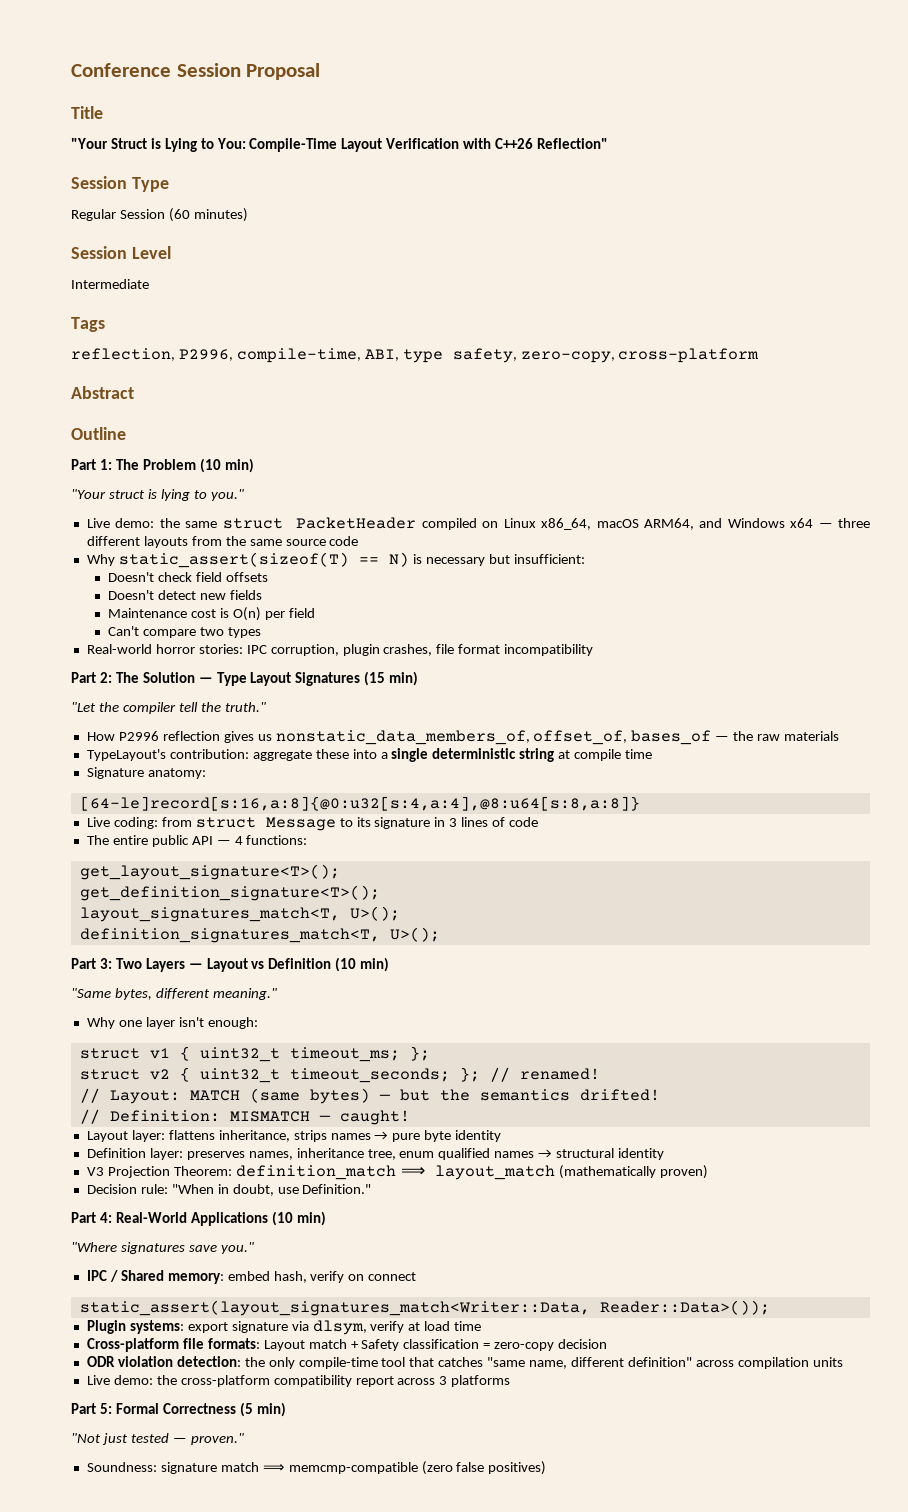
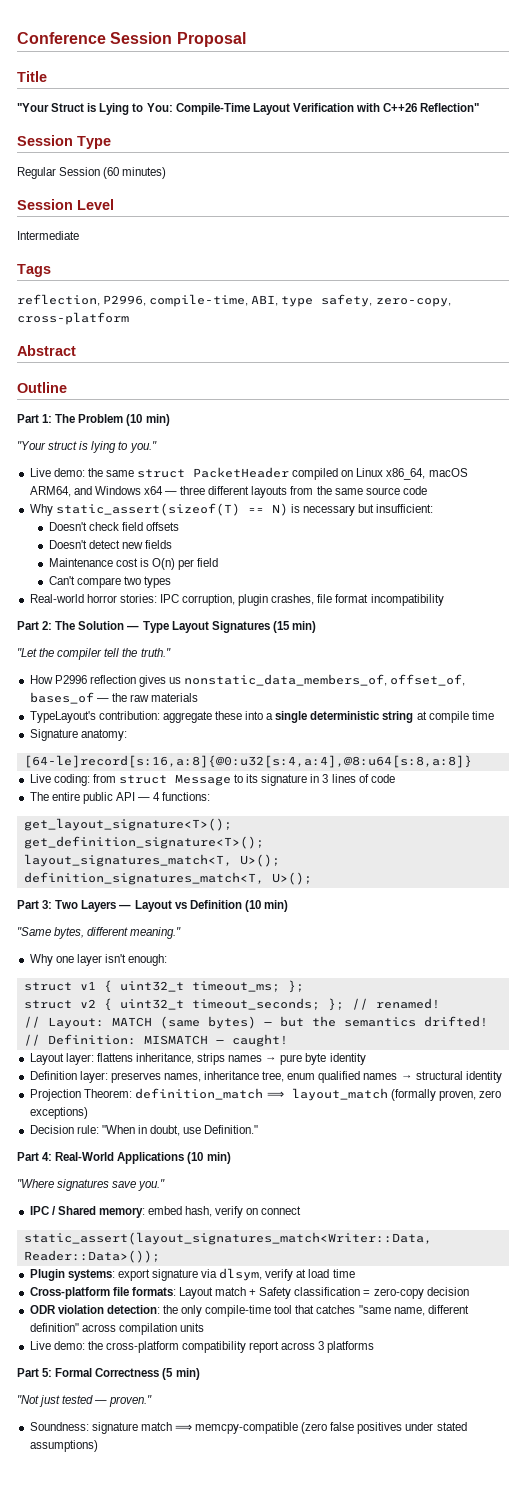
- V3 Projection Theorem: definition_match ⟹ layout_match (mathematically proven)
+ Projection Theorem: definition_match ⟹ layout_match (formally proven, zero exceptions)
- Soundness: signature match ⟹ memcmp-compatible (zero false positives)
+ Soundness: signature match ⟹ memcpy-compatible (zero false positives under stated assumptions)

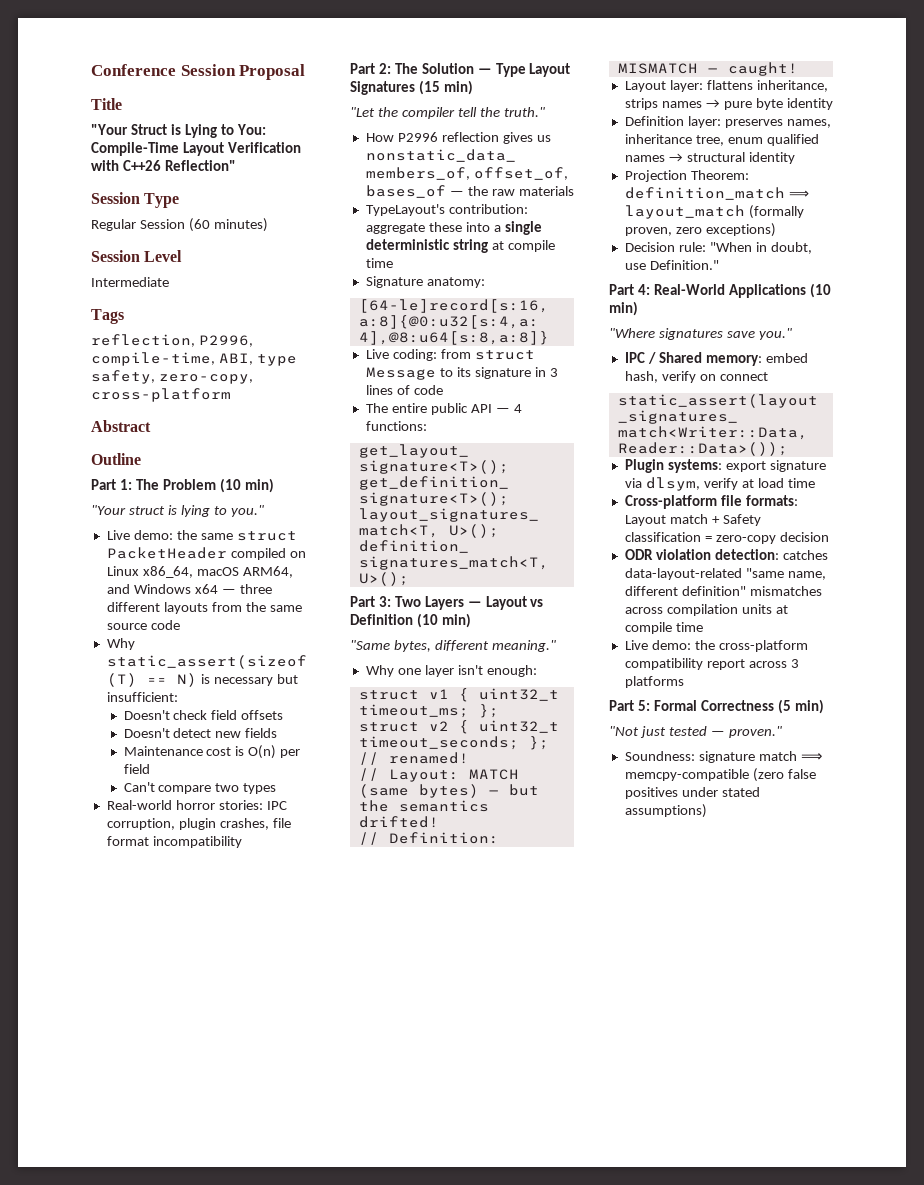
- ODR violation detection: the only compile-time tool that catches "same name, different definition" across compilation units
+ ODR violation detection: catches data-layout-related "same name, different definition" mismatches across compilation units at compile time

